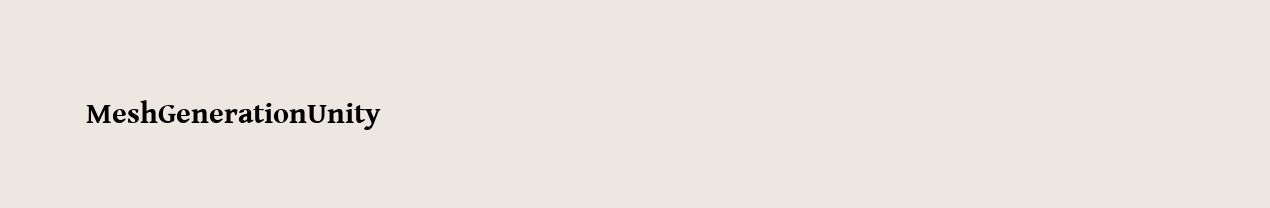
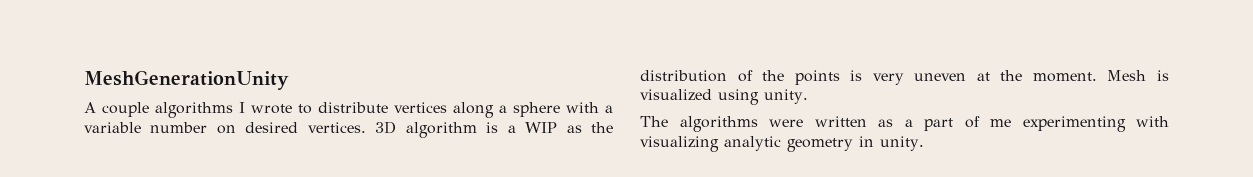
+ A couple algorithms I wrote to distribute vertices along a sphere with a variable number on desired vertices. 3D algorithm is a WIP as the distribution of the points is very uneven at the moment. Mesh is visualized using unity.
+ The algorithms were written as a part of me experimenting with visualizing analytic geometry in unity.

